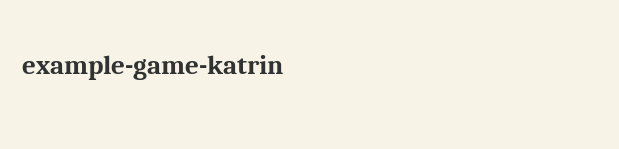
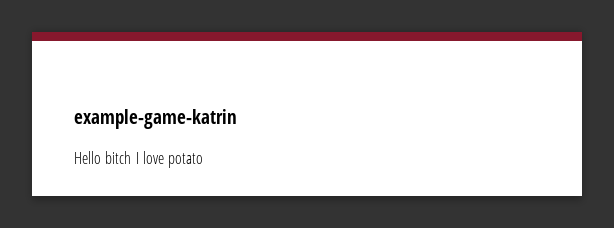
+ Hello bitch I love potato

